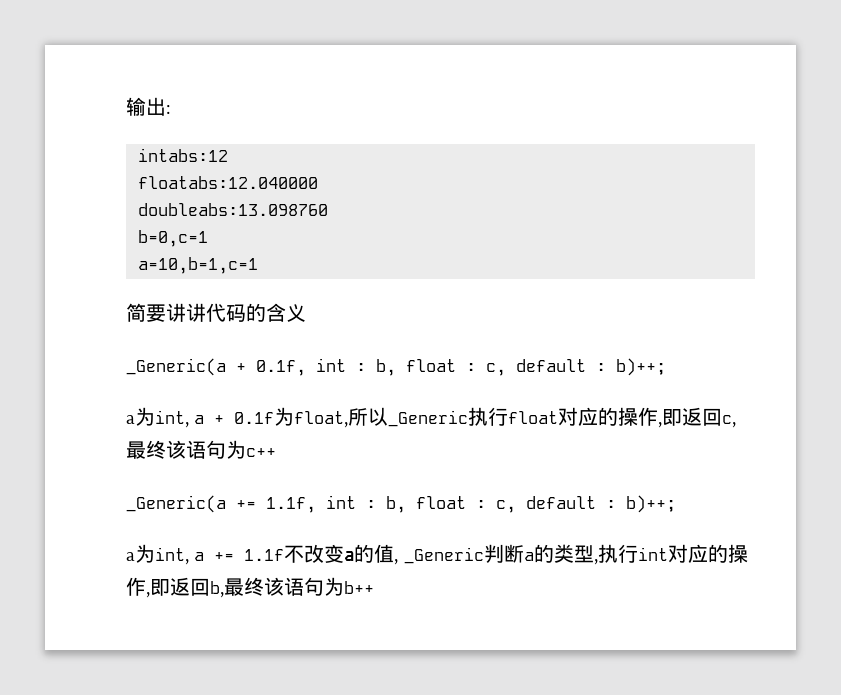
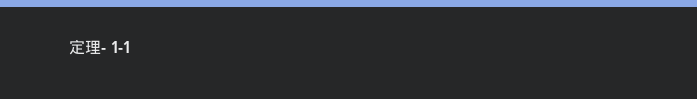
- 输出:
- intabs:12
- floatabs:12.040000
- doubleabs:13.098760
- b=0,c=1
- a=10,b=1,c=1
- 简要讲讲代码的含义
- _Generic(a + 0.1f, int : b, float : c, default : b)++;
- a为int, a + 0.1f为float,所以_Generic执行float对应的操作,即返回c,最终该语句为c++
- _Generic(a += 1.1f, int : b, float : c, default : b)++;
- a为int, a += 1.1f不改变a的值, _Generic判断a的类型,执行int对应的操作,即返回b,最终该语句为b++
+ 定理- 1-1

